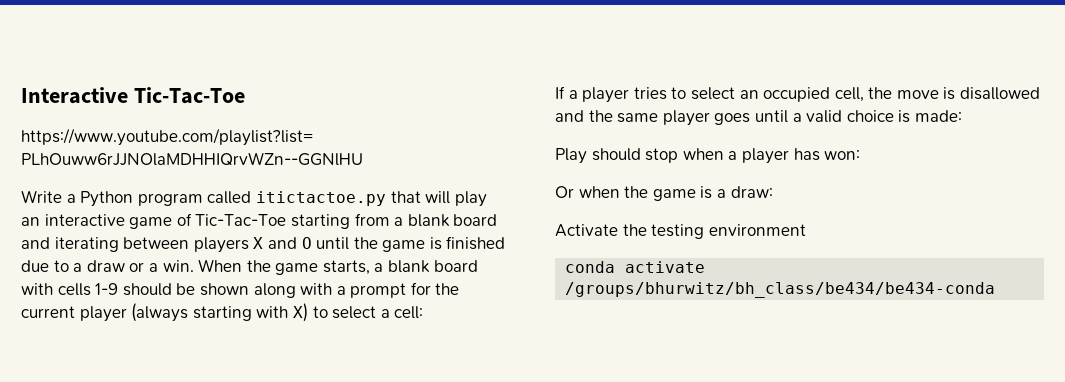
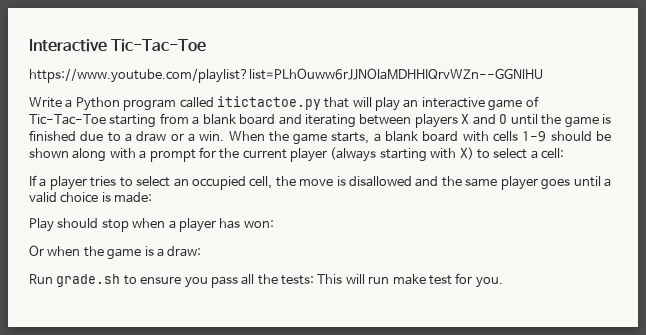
- Activate the testing environment
- conda activate /groups/bhurwitz/bh_class/be434/be434-conda
+ Run grade.sh to ensure you pass all the tests: This will run make test for you.

